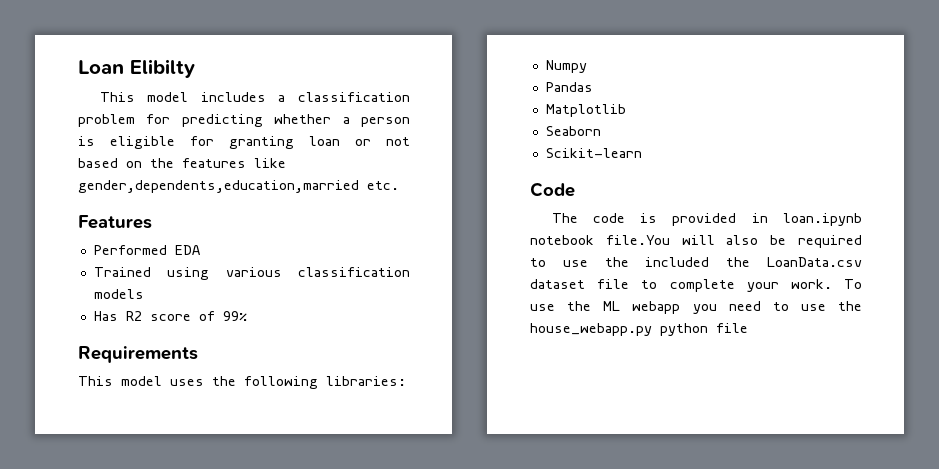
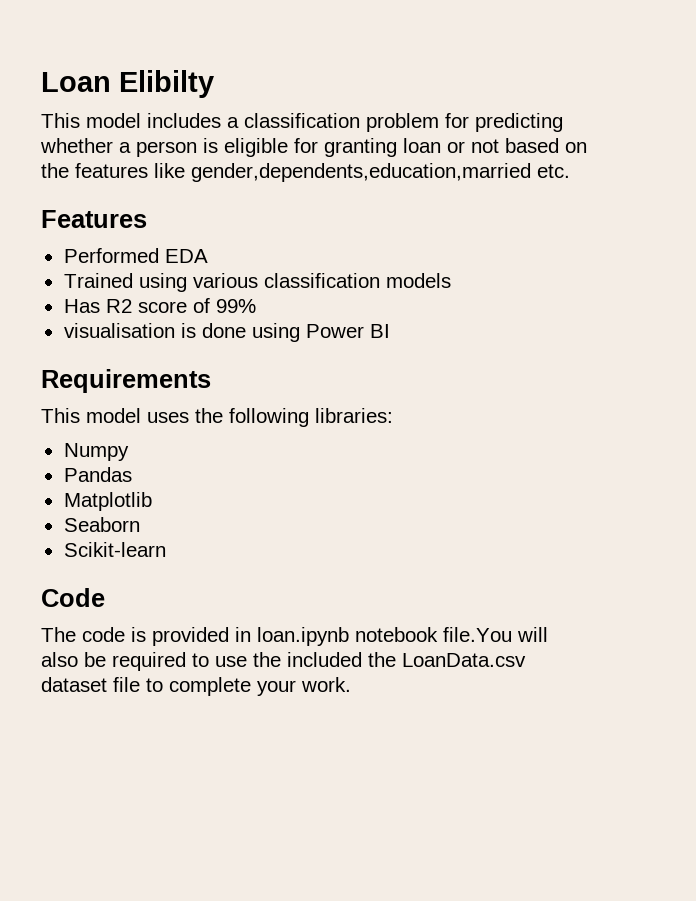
+ visualisation is done using Power BI
- To use the ML webapp you need to use the house_webapp.py python file

